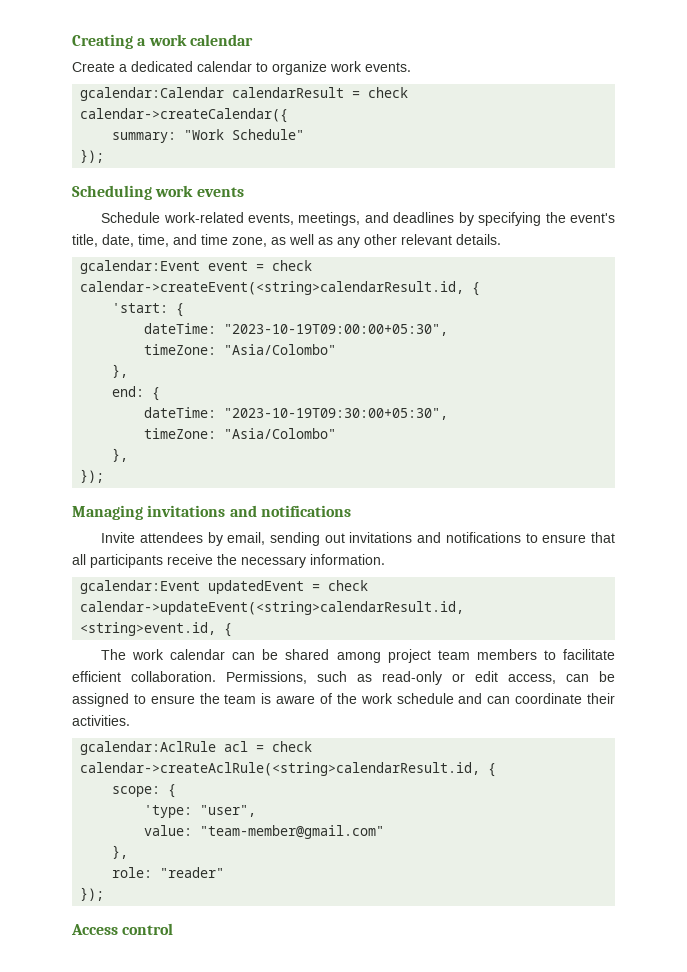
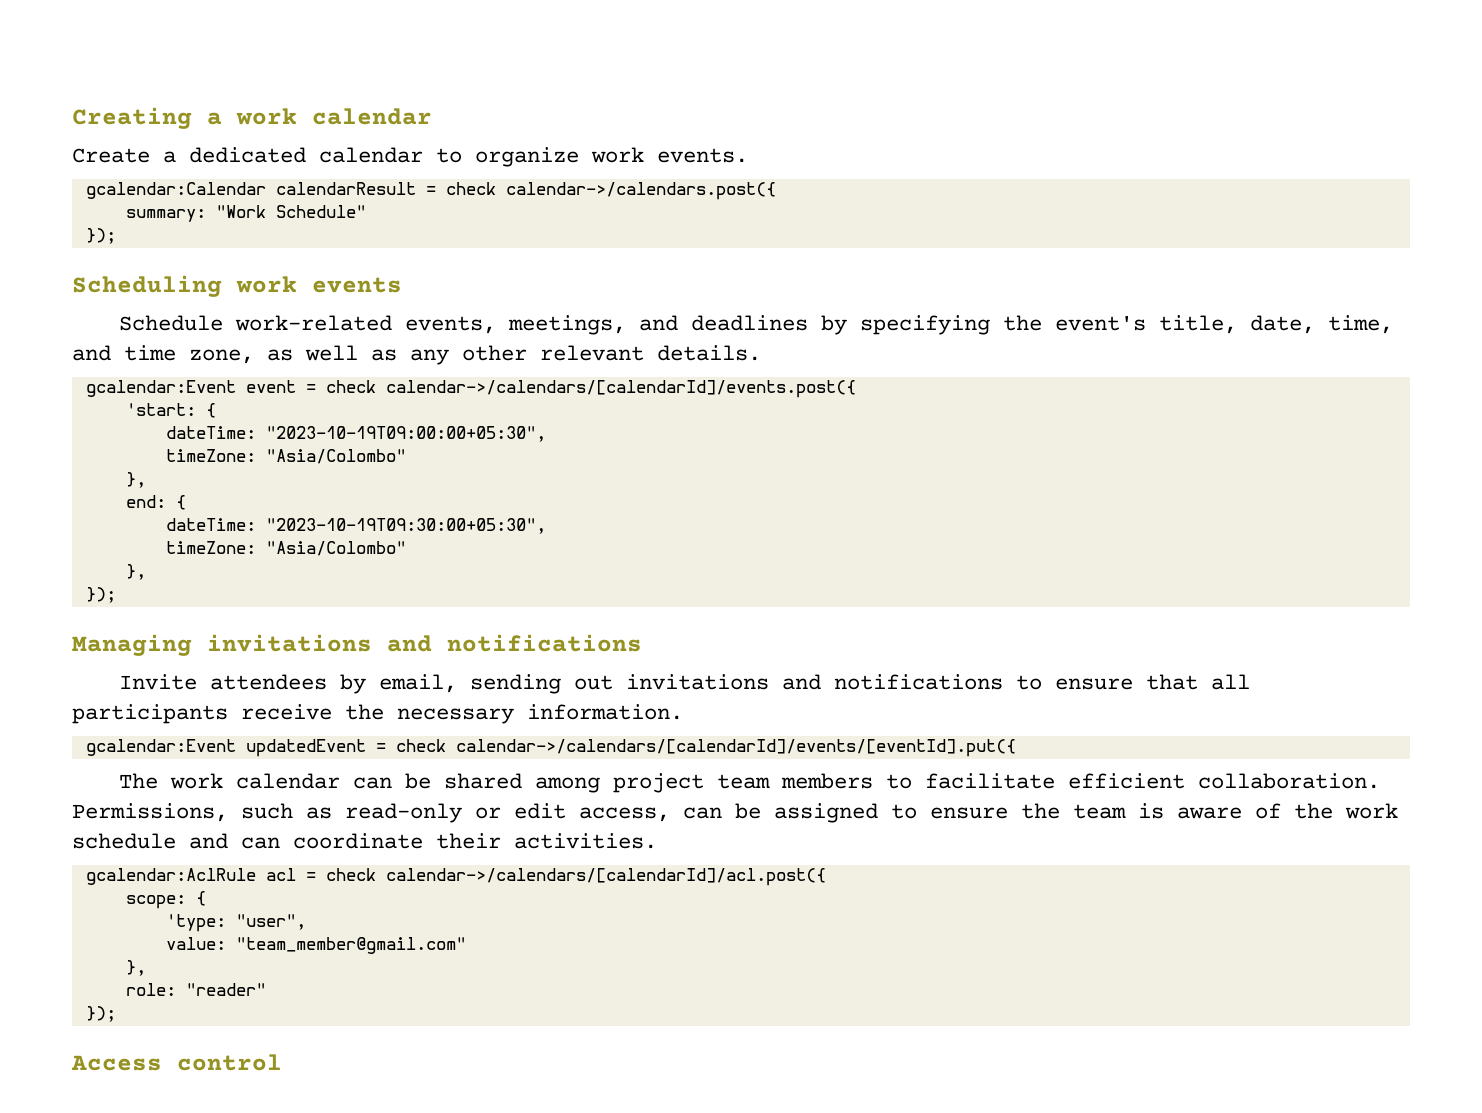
- gcalendar:Calendar calendarResult = check calendar->createCalendar({
+ gcalendar:Calendar calendarResult = check calendar->/calendars.post({
- gcalendar:Event event = check calendar->createEvent(<string>calendarResult.id, {
+ gcalendar:Event event = check calendar->/calendars/[calendarId]/events.post({
- gcalendar:Event updatedEvent = check calendar->updateEvent(<string>calendarResult.id, <string>event.id, {
+ gcalendar:Event updatedEvent = check calendar->/calendars/[calendarId]/events/[eventId].put({
- gcalendar:AclRule acl = check calendar->createAclRule(<string>calendarResult.id, {
+ gcalendar:AclRule acl = check calendar->/calendars/[calendarId]/acl.post({
- value: "team-member@gmail.com"
+ value: "team_member@gmail.com"

